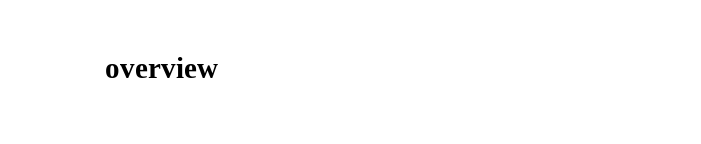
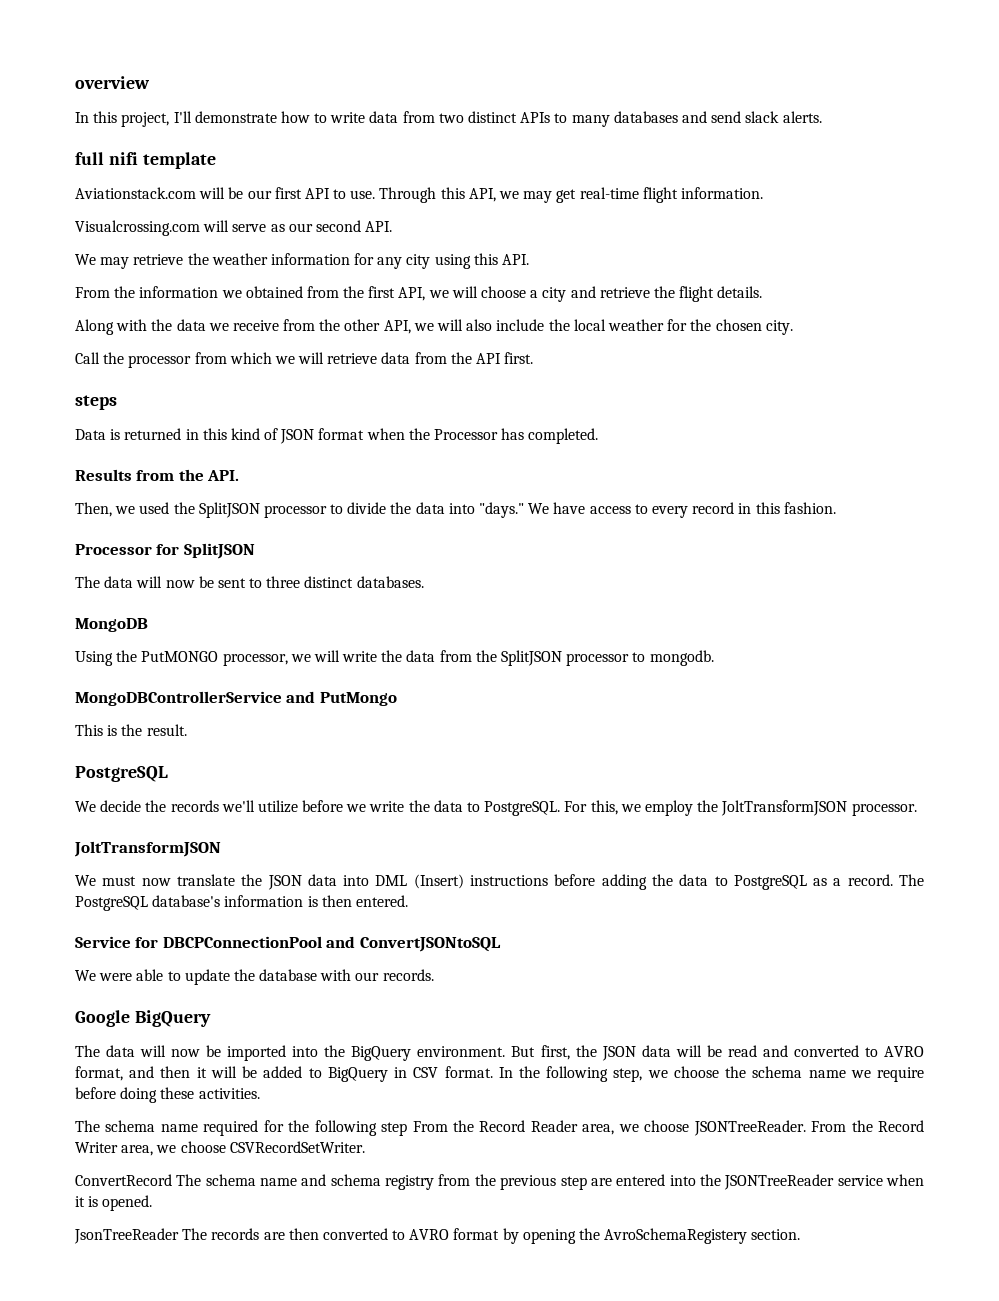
+ In this project, I'll demonstrate how to write data from two distinct APIs to many databases and send slack alerts.
+ full nifi template
+ Aviationstack.com will be our first API to use. Through this API, we may get real-time flight information.
+ Visualcrossing.com will serve as our second API.
+ We may retrieve the weather information for any city using this API.
+ From the information we obtained from the first API, we will choose a city and retrieve the flight details.
+ Along with the data we receive from the other API, we will also include the local weather for the chosen city.
+ Call the processor from which we will retrieve data from the API first.
+ steps
+ Data is returned in this kind of JSON format when the Processor has completed.
+ Results from the API.
+ Then, we used the SplitJSON processor to divide the data into "days." We have access to every record in this fashion.
+ Processor for SplitJSON
+ The data will now be sent to three distinct databases.
+ MongoDB
+ Using the PutMONGO processor, we will write the data from the SplitJSON processor to mongodb.
+ MongoDBControllerService and PutMongo
+ This is the result.
+ PostgreSQL
+ We decide the records we'll utilize before we write the data to PostgreSQL. For this, we employ the JoltTransformJSON processor.
+ JoltTransformJSON
+ We must now translate the JSON data into DML (Insert) instructions before adding the data to PostgreSQL as a record. The PostgreSQL database's information is then entered.
+ Service for DBCPConnectionPool and ConvertJSONtoSQL
+ We were able to update the database with our records.
+ Google BigQuery
+ The data will now be imported into the BigQuery environment. But first, the JSON data will be read and converted to AVRO format, and then it will be added to BigQuery in CSV format. In the following step, we choose the schema name we require before doing these activities.
+ The schema name required for the following step From the Record Reader area, we choose JSONTreeReader. From the Record Writer area, we choose CSVRecordSetWriter.
+ ConvertRecord The schema name and schema registry from the previous step are entered into the JSONTreeReader service when it is opened.
+ JsonTreeReader The records are then converted to AVRO format by opening the AvroSchemaRegistery section.

